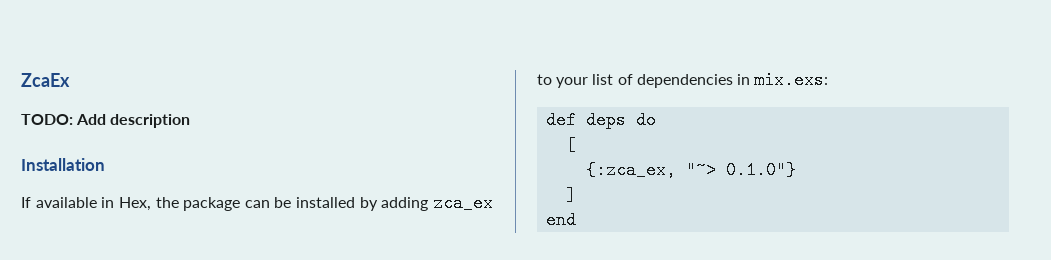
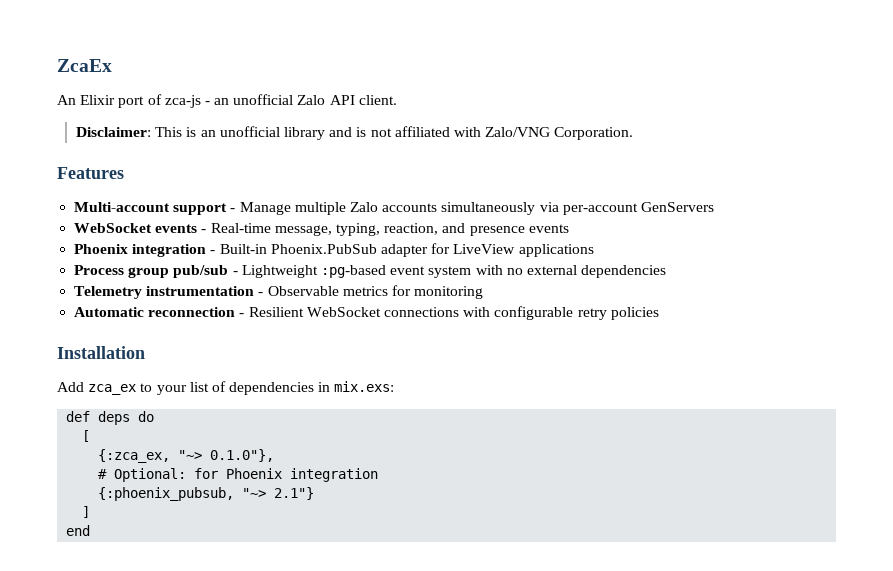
- TODO: Add description
+ An Elixir port of zca-js - an unofficial Zalo API client.
+ Disclaimer: This is an unofficial library and is not affiliated with Zalo/VNG Corporation.
+ Features
+ Multi-account support - Manage multiple Zalo accounts simultaneously via per-account GenServers
+ WebSocket events - Real-time message, typing, reaction, and presence events
+ Phoenix integration - Built-in Phoenix.PubSub adapter for LiveView applications
+ Process group pub/sub - Lightweight :pg-based event system with no external dependencies
+ Telemetry instrumentation - Observable metrics for monitoring
+ Automatic reconnection - Resilient WebSocket connections with configurable retry policies
  Installation
- If available in Hex, the package can be installed by adding zca_ex to your list of dependencies in mix.exs:
+ Add zca_ex to your list of dependencies in mix.exs:
- {:zca_ex, "~> 0.1.0"}
+ {:zca_ex, "~> 0.1.0"},
+ # Optional: for Phoenix integration
+ {:phoenix_pubsub, "~> 2.1"}

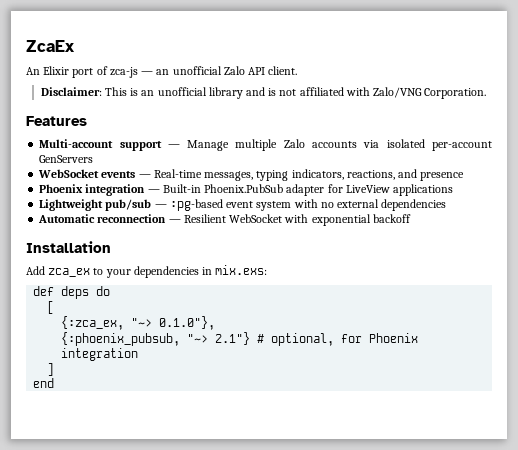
- An Elixir port of zca-js - an unofficial Zalo API client.
+ An Elixir port of zca-js — an unofficial Zalo API client.
- Multi-account support - Manage multiple Zalo accounts simultaneously via per-account GenServers
+ Multi-account support — Manage multiple Zalo accounts via isolated per-account GenServers
- WebSocket events - Real-time message, typing, reaction, and presence events
- Phoenix integration - Built-in Phoenix.PubSub adapter for LiveView applications
+ WebSocket events — Real-time messages, typing indicators, reactions, and presence
+ Phoenix integration — Built-in Phoenix.PubSub adapter for LiveView applications
- Process group pub/sub - Lightweight :pg-based event system with no external dependencies
+ Lightweight pub/sub — :pg-based event system with no external dependencies
- Telemetry instrumentation - Observable metrics for monitoring
- Automatic reconnection - Resilient WebSocket connections with configurable retry policies
+ Automatic reconnection — Resilient WebSocket with exponential backoff
- Add zca_ex to your list of dependencies in mix.exs:
+ Add zca_ex to your dependencies in mix.exs:
- # Optional: for Phoenix integration
+ {:phoenix_pubsub, "~> 2.1"} # optional, for Phoenix integration
- {:phoenix_pubsub, "~> 2.1"}

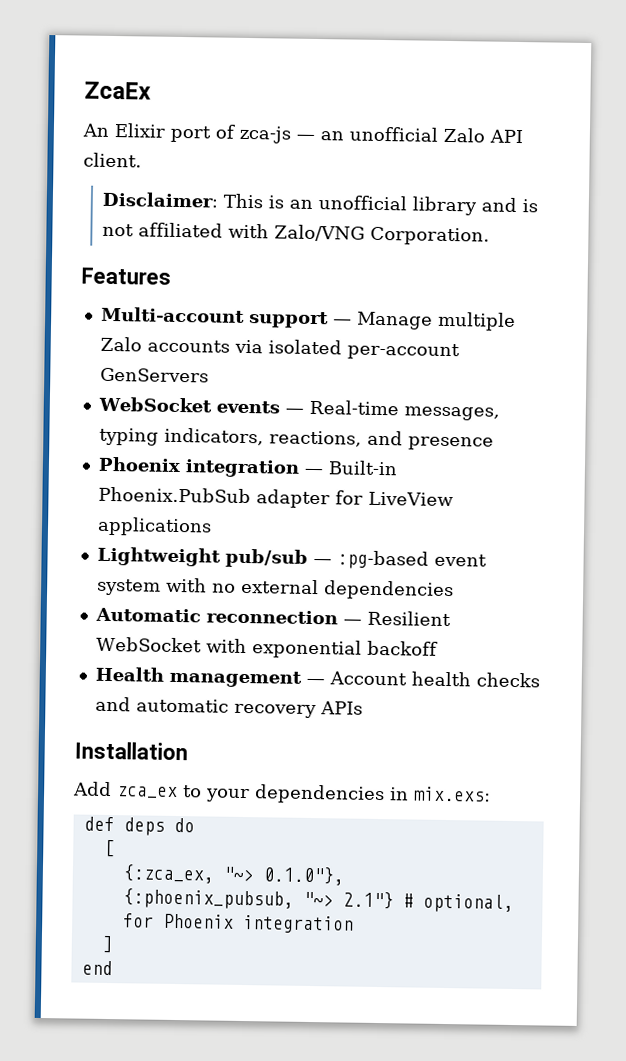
+ Health management — Account health checks and automatic recovery APIs

